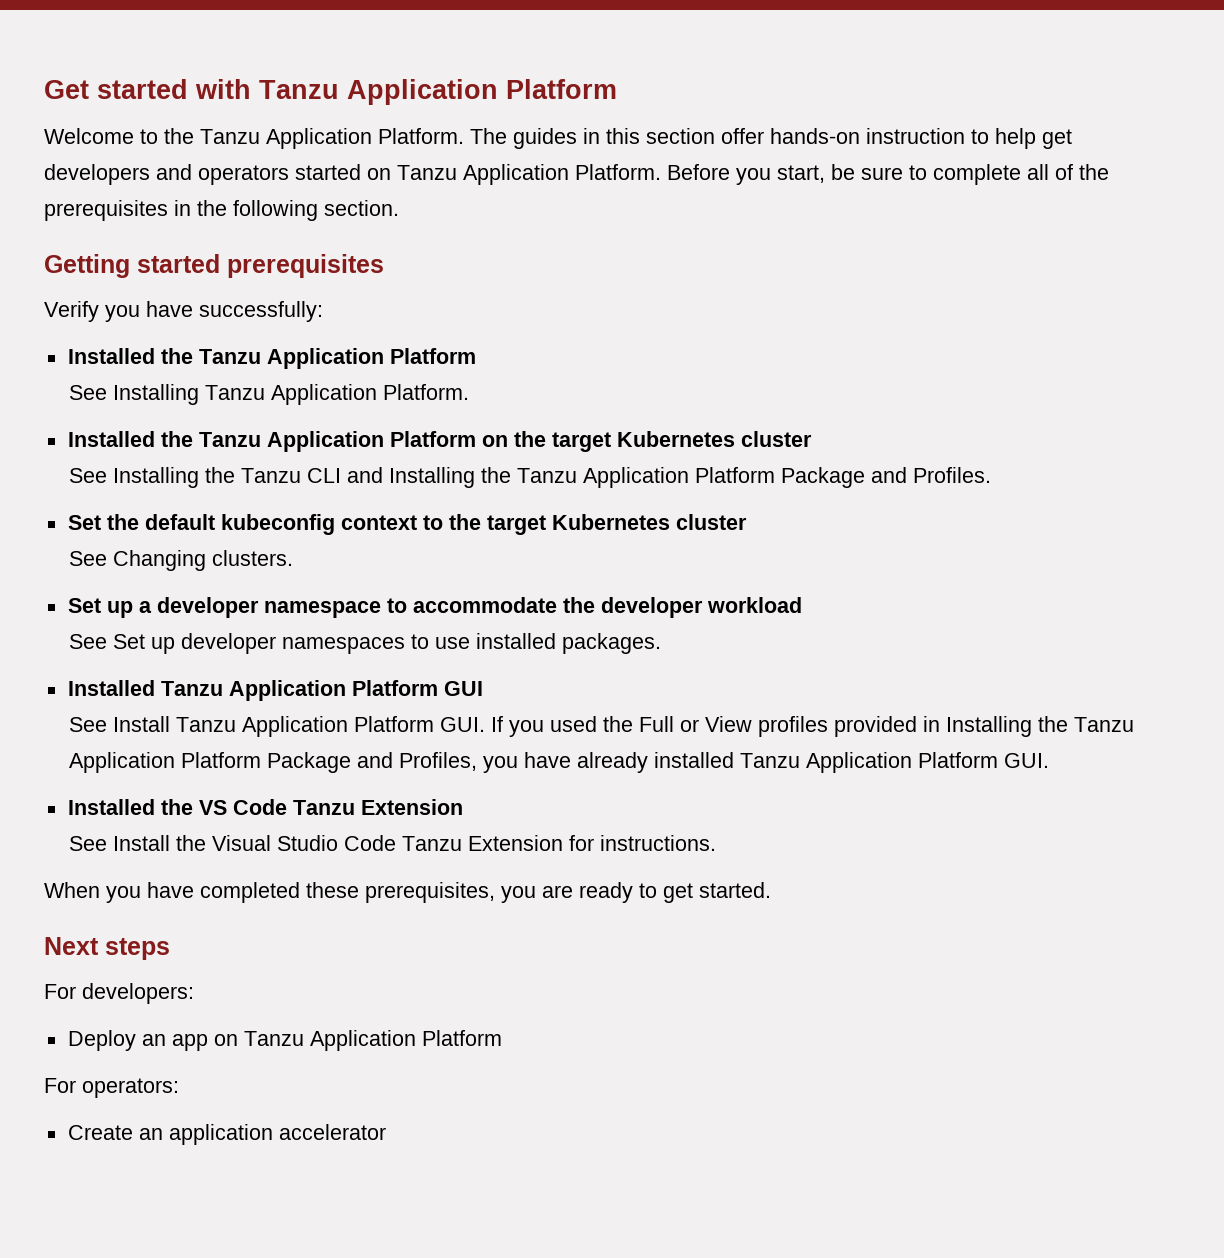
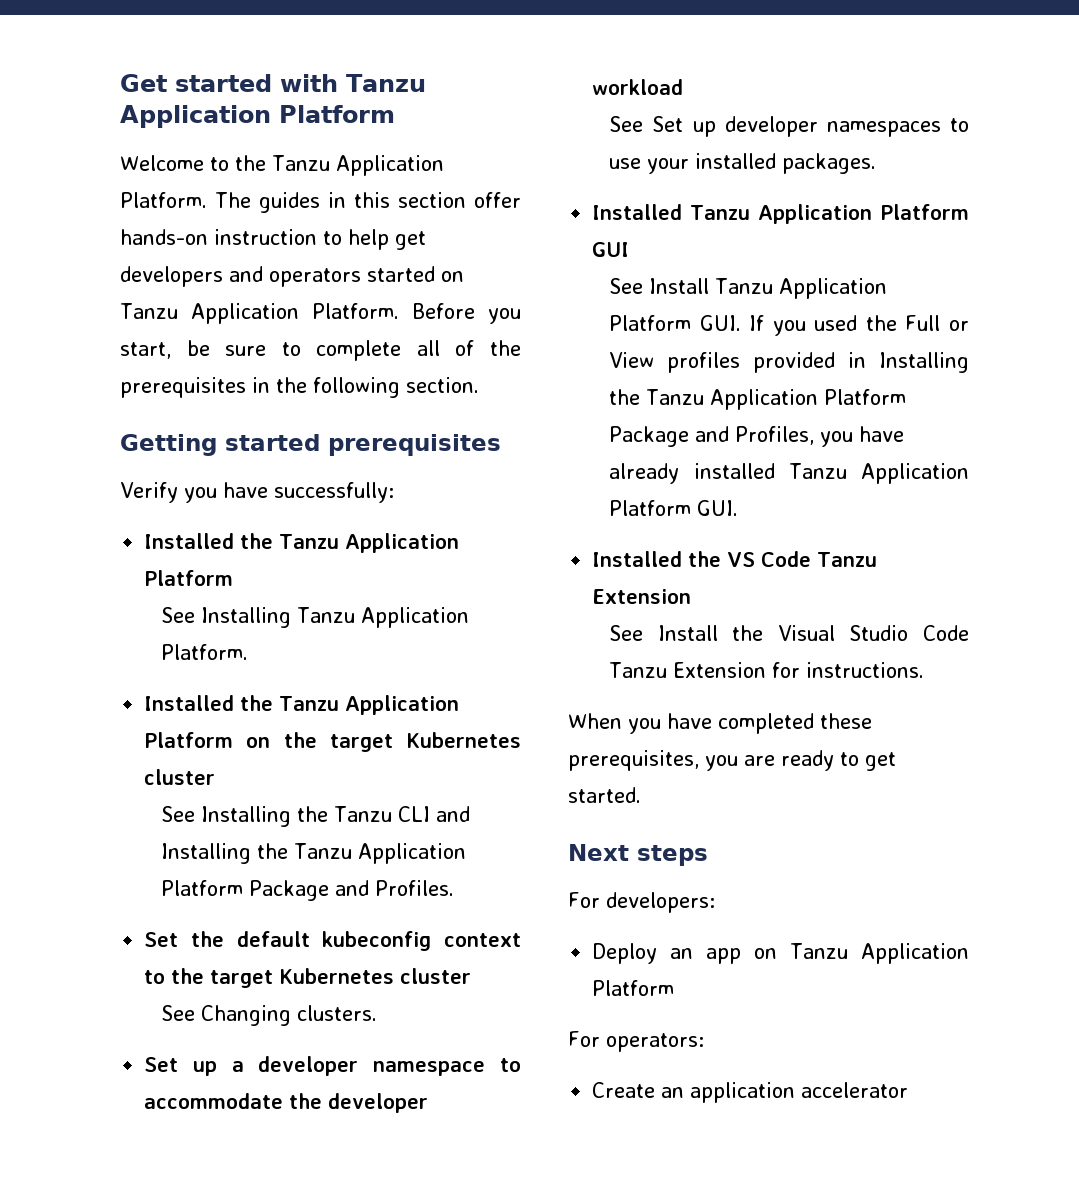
- See Set up developer namespaces to use installed packages.
+ See Set up developer namespaces to use your installed packages.

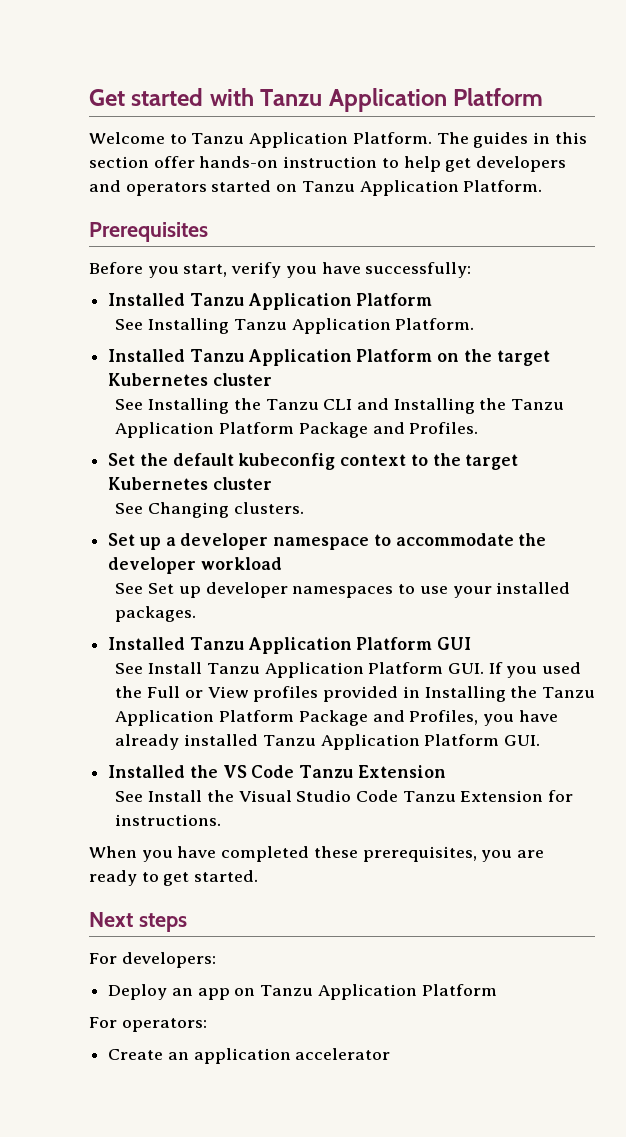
- Welcome to the Tanzu Application Platform.
+ Welcome to Tanzu Application Platform.
- The guides in this section offer hands-on instruction to help get developers and operators started on Tanzu Application Platform. Before you start, be sure to complete all of the prerequisites in the following section.
- Getting started prerequisites
- Verify you have successfully:
- Installed the Tanzu Application Platform
+ The guides in this section offer hands-on instruction to help get developers and operators started on Tanzu Application Platform.
+ Prerequisites
+ Before you start, verify you have successfully:
+ Installed Tanzu Application Platform
- Installed the Tanzu Application Platform on the target Kubernetes cluster
+ Installed Tanzu Application Platform on the target Kubernetes cluster

